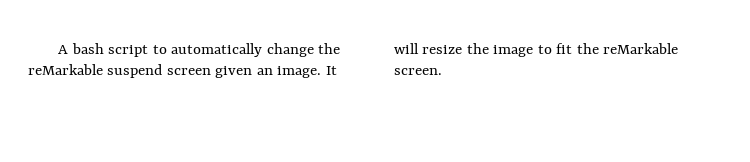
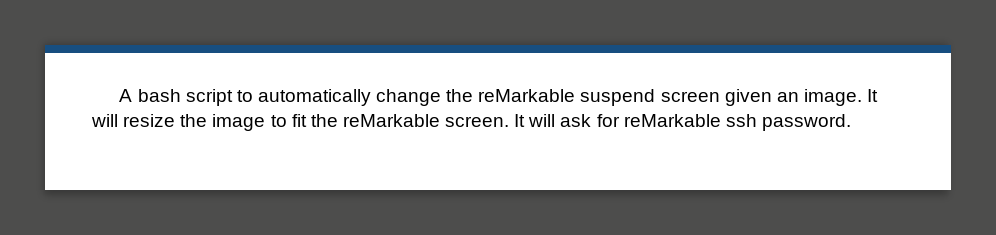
+ It will ask for reMarkable ssh password.

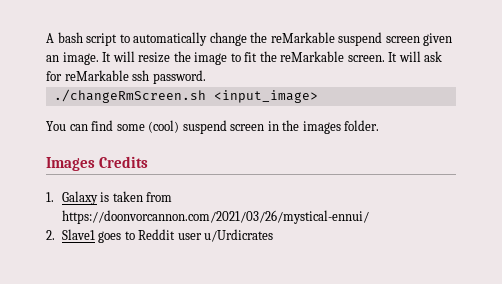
+ ./changeRmScreen.sh <input_image>
+ You can find some (cool) suspend screen in the images folder.
+ Images Credits
+ 1. Galaxy is taken from https://doonvorcannon.com/2021/03/26/mystical-ennui/
+ 2. Slave1 goes to Reddit user u/Urdicrates

